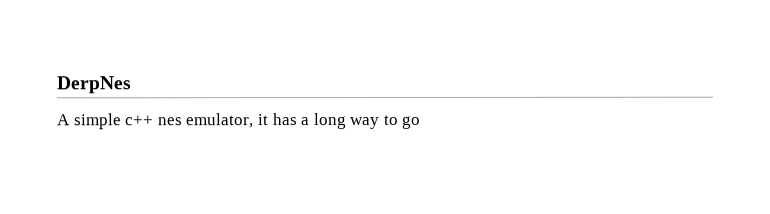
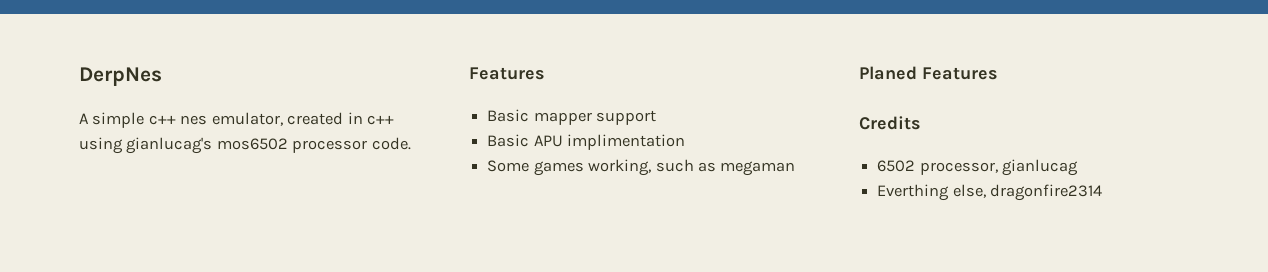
- A simple c++ nes emulator, it has a long way to go
+ A simple c++ nes emulator, created in c++ using gianlucag's mos6502 processor code.
+ Features
+ Basic mapper support
+ Basic APU implimentation
+ Some games working, such as megaman
+ Planed Features
+ Credits
+ 6502 processor, gianlucag
+ Everthing else, dragonfire2314

